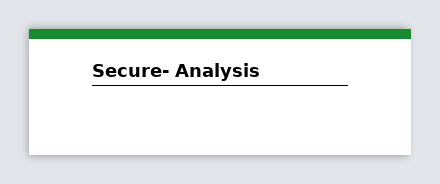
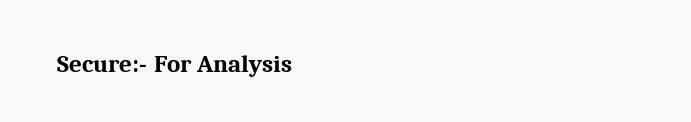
- Secure- Analysis
+ Secure:- For Analysis

